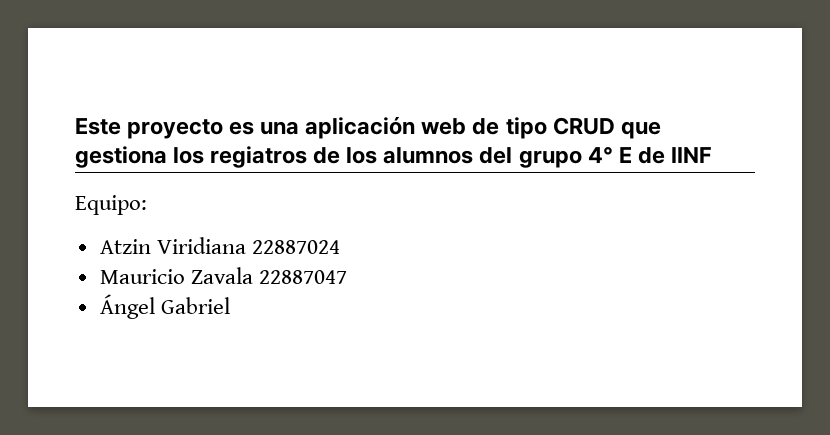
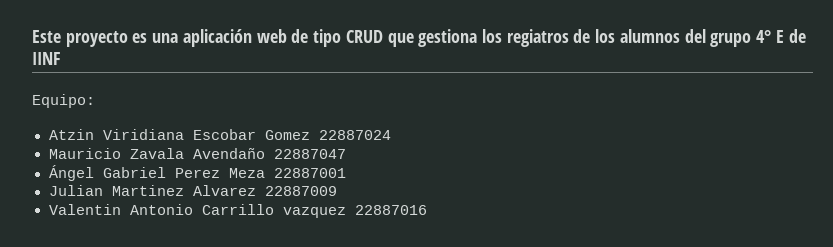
- Atzin Viridiana 22887024
+ Atzin Viridiana Escobar Gomez 22887024
- Mauricio Zavala 22887047
+ Mauricio Zavala Avendaño 22887047
- Ángel Gabriel
+ Ángel Gabriel Perez Meza 22887001
+ Julian Martinez Alvarez 22887009
+ Valentin Antonio Carrillo vazquez 22887016

